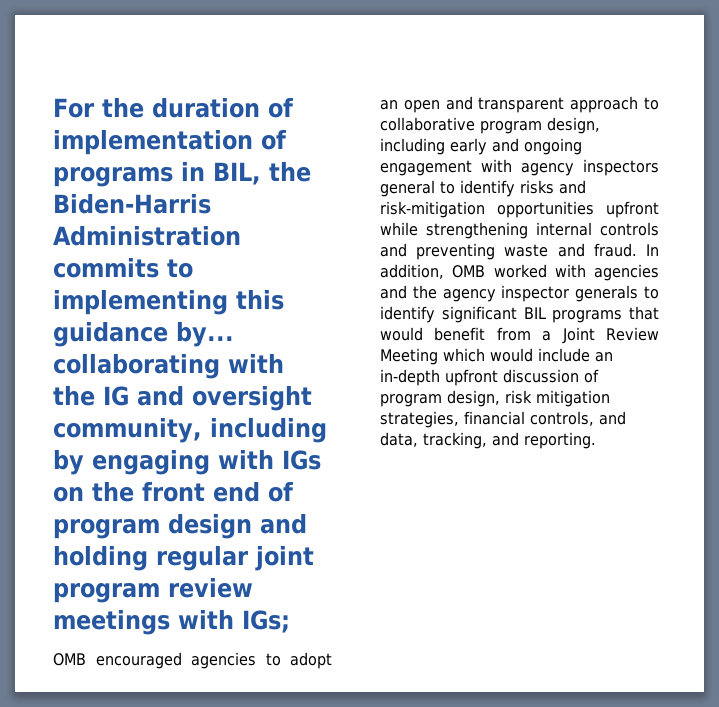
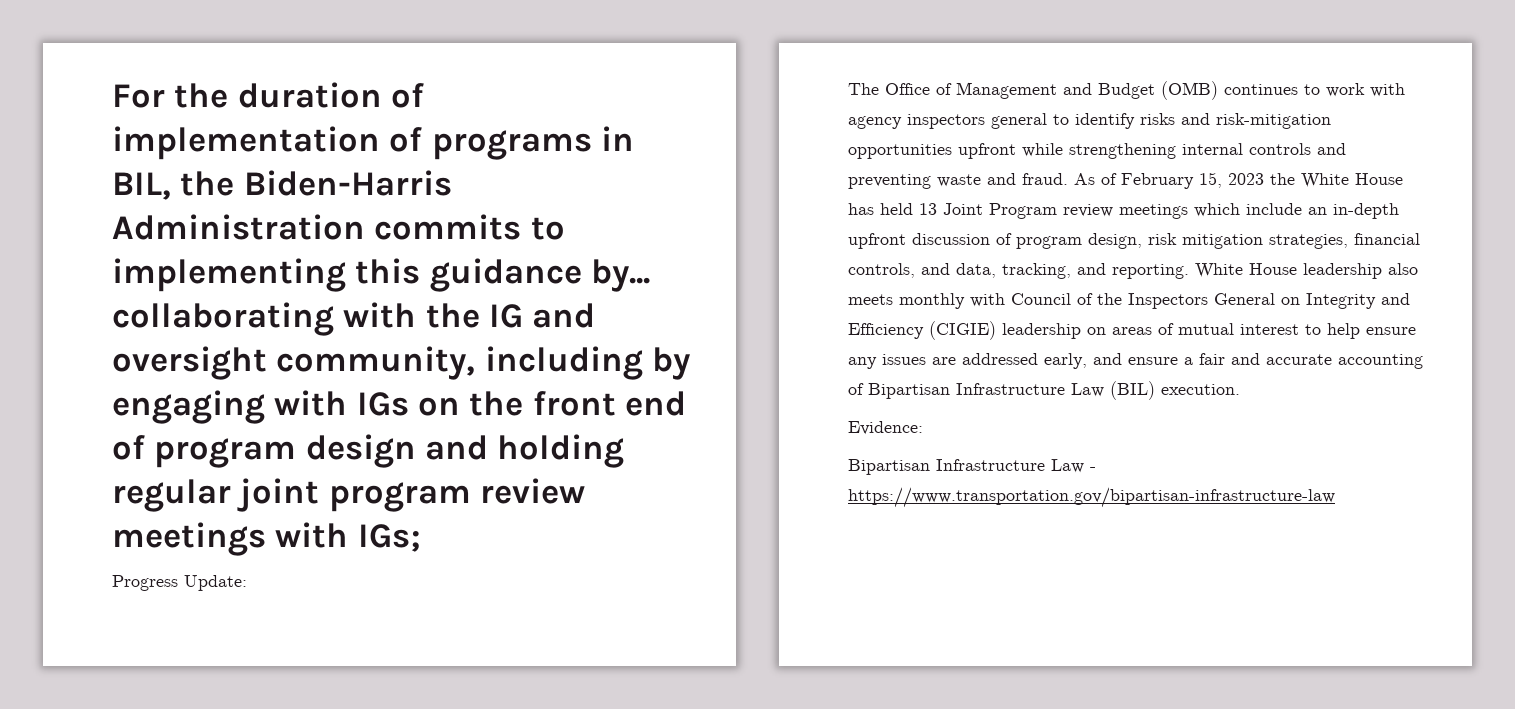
- OMB encouraged agencies to adopt an open and transparent approach to collaborative program design, including early and ongoing engagement with agency inspectors general to identify risks and risk-mitigation opportunities upfront while strengthening internal controls and preventing waste and fraud.
+ Progress Update:
+ The Office of Management and Budget (OMB) continues to work with agency inspectors general to identify risks and risk-mitigation opportunities upfront while strengthening internal controls and preventing waste and fraud.
- In addition, OMB worked with agencies and the agency inspector generals to identify significant BIL programs that would benefit from a Joint Review Meeting which would include an in-depth upfront discussion of program design, risk mitigation strategies, financial controls, and data, tracking, and reporting.
+ As of February 15, 2023 the White House has held 13 Joint Program review meetings which include an in-depth upfront discussion of program design, risk mitigation strategies, financial controls, and data, tracking, and reporting.
+ White House leadership also meets monthly with Council of the Inspectors General on Integrity and Efficiency (CIGIE) leadership on areas of mutual interest to help ensure any issues are addressed early, and ensure a fair and accurate accounting of Bipartisan Infrastructure Law (BIL) execution.
+ Evidence:
+ Bipartisan Infrastructure Law - https://www.transportation.gov/bipartisan-infrastructure-law

